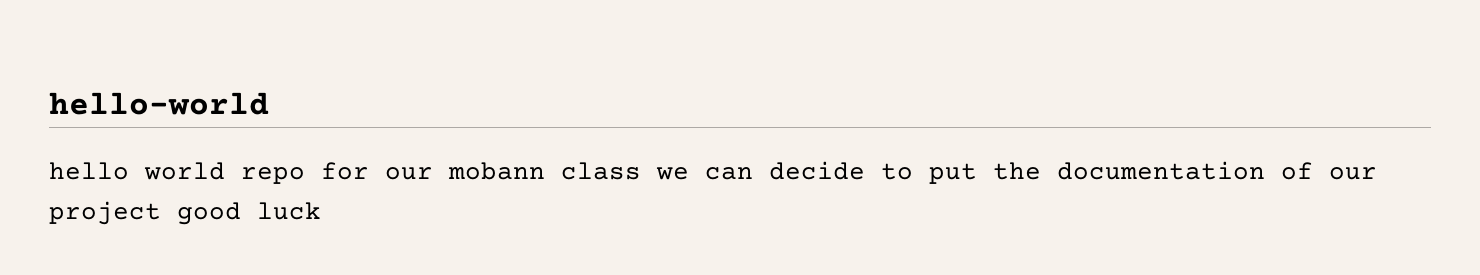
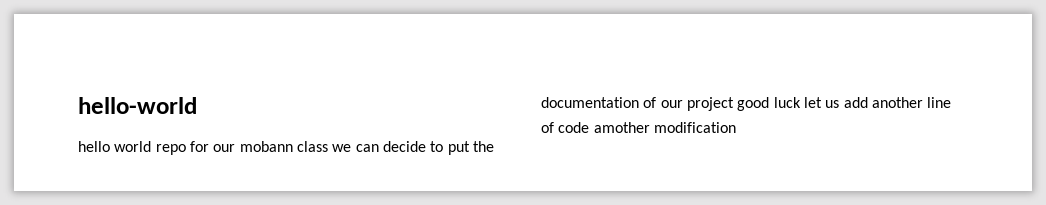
- hello world repo for our mobann class we can decide to put the documentation of our project good luck
+ hello world repo for our mobann class we can decide to put the documentation of our project good luck let us add another line of code amother modification

